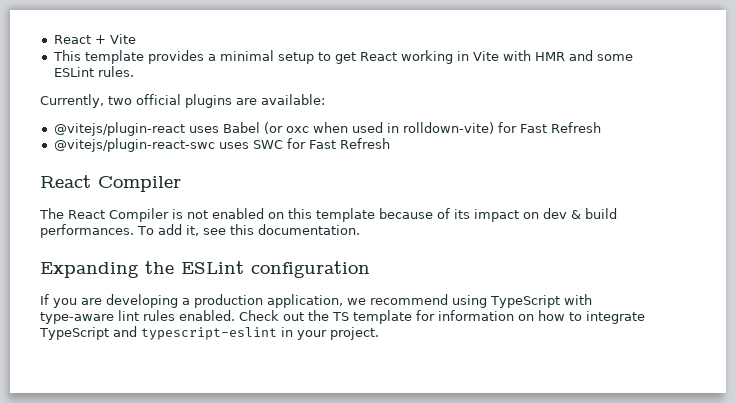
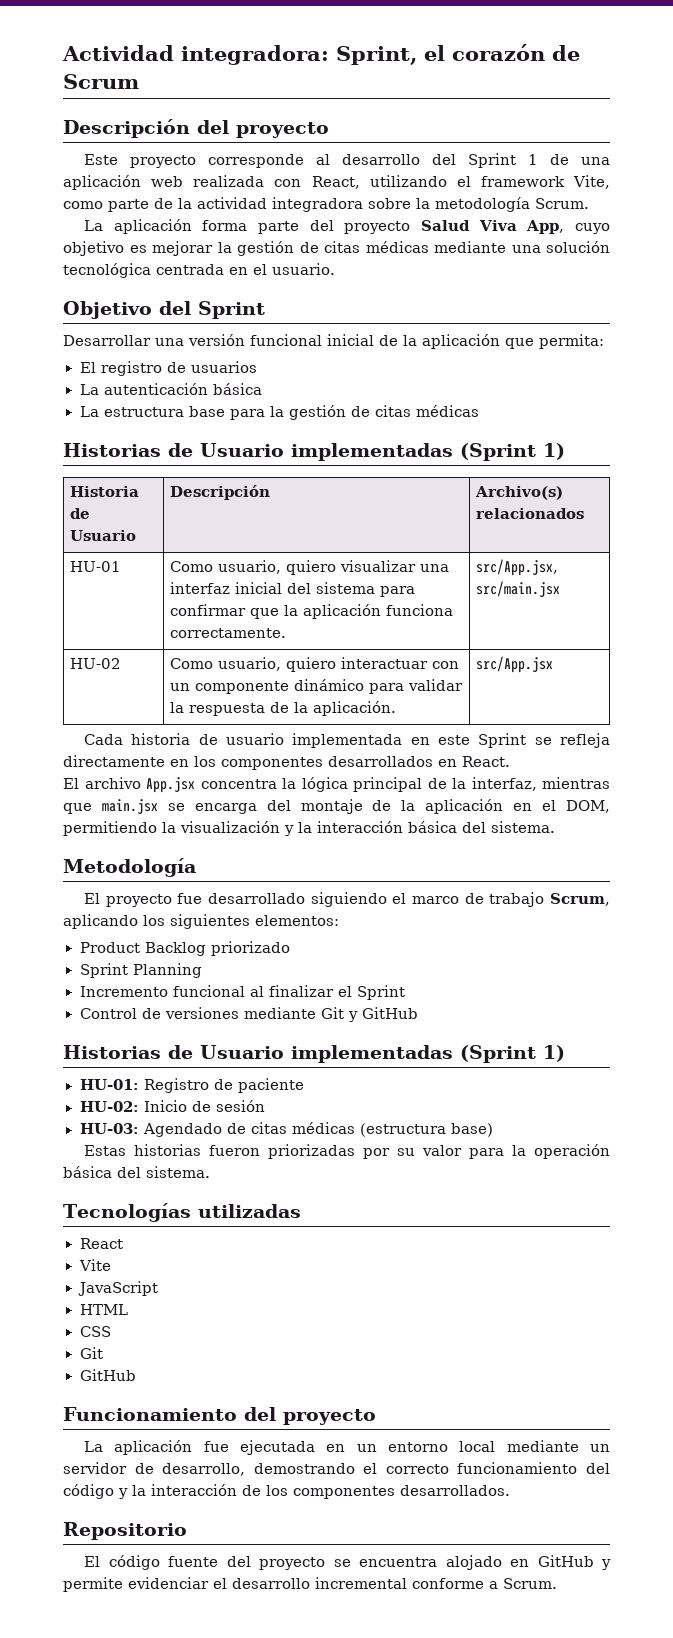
- React + Vite
+ Actividad integradora: Sprint, el corazón de Scrum
+ Descripción del proyecto
+ Este proyecto corresponde al desarrollo del Sprint 1 de una aplicación web realizada con React, utilizando el framework Vite, como parte de la actividad integradora sobre la metodología Scrum.
+ La aplicación forma parte del proyecto Salud Viva App, cuyo objetivo es mejorar la gestión de citas médicas mediante una solución tecnológica centrada en el usuario.
+ Objetivo del Sprint
+ Desarrollar una versión funcional inicial de la aplicación que permita:
+ El registro de usuarios
+ La autenticación básica
+ La estructura base para la gestión de citas médicas
+ Historias de Usuario implementadas (Sprint 1)
+ Historia de Usuario | Descripción | Archivo(s) relacionados
+ HU-01 | Como usuario, quiero visualizar una interfaz inicial del sistema para confirmar que la aplicación funciona correctamente. | src/App.jsx, src/main.jsx
+ HU-02 | Como usuario, quiero interactuar con un componente dinámico para validar la respuesta de la aplicación. | src/App.jsx
+ Cada historia de usuario implementada en este Sprint se refleja directamente en los componentes desarrollados en React.
+ El archivo App.jsx concentra la lógica principal de la interfaz, mientras que main.jsx se encarga del montaje de la aplicación en el DOM, permitiendo la visualización y la interacción básica del sistema.
+ Metodología
+ El proyecto fue desarrollado siguiendo el marco de trabajo Scrum, aplicando los siguientes elementos:
+ Product Backlog priorizado
+ Sprint Planning
+ Incremento funcional al finalizar el Sprint
+ Control de versiones mediante Git y GitHub
+ Historias de Usuario implementadas (Sprint 1)
+ HU-01: Registro de paciente
+ HU-02: Inicio de sesión
+ HU-03: Agendado de citas médicas (estructura base)
+ Estas historias fueron priorizadas por su valor para la operación básica del sistema.
+ Tecnologías utilizadas
+ React
+ Vite
- This template provides a minimal setup to get React working in Vite with HMR and some ESLint rules.
- Currently, two official plugins are available:
- @vitejs/plugin-react uses Babel (or oxc when used in rolldown-vite) for Fast Refresh
- @vitejs/plugin-react-swc uses SWC for Fast Refresh
- React Compiler
- The React Compiler is not enabled on this template because of its impact on dev & build performances. To add it, see this documentation.
- Expanding the ESLint configuration
- If you are developing a production application, we recommend using TypeScript with type-aware lint rules enabled. Check out the TS template for information on how to integrate TypeScript and typescript-eslint in your project.
+ JavaScript
+ HTML
+ CSS
+ Git
+ GitHub
+ Funcionamiento del proyecto
+ La aplicación fue ejecutada en un entorno local mediante un servidor de desarrollo, demostrando el correcto funcionamiento del código y la interacción de los componentes desarrollados.
+ Repositorio
+ El código fuente del proyecto se encuentra alojado en GitHub y permite evidenciar el desarrollo incremental conforme a Scrum.

